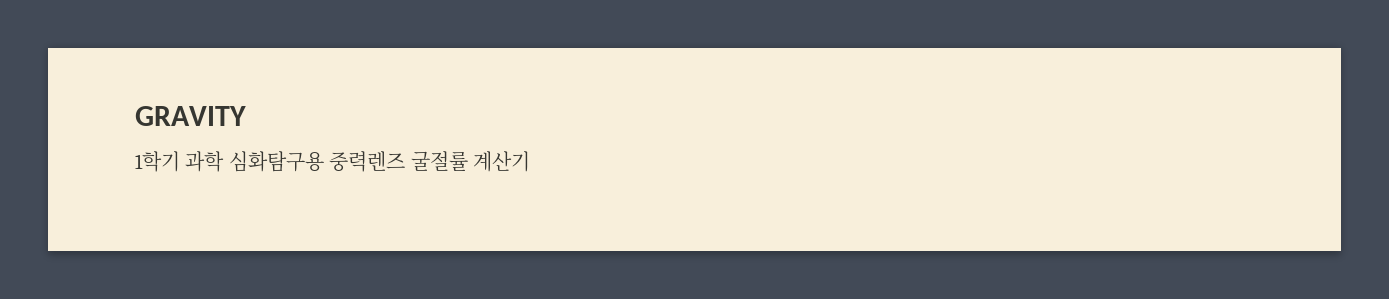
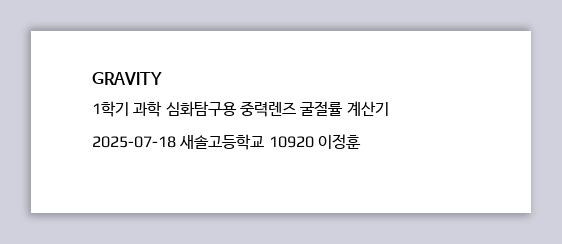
+ 2025-07-18 새솔고등학교 10920 이정훈

